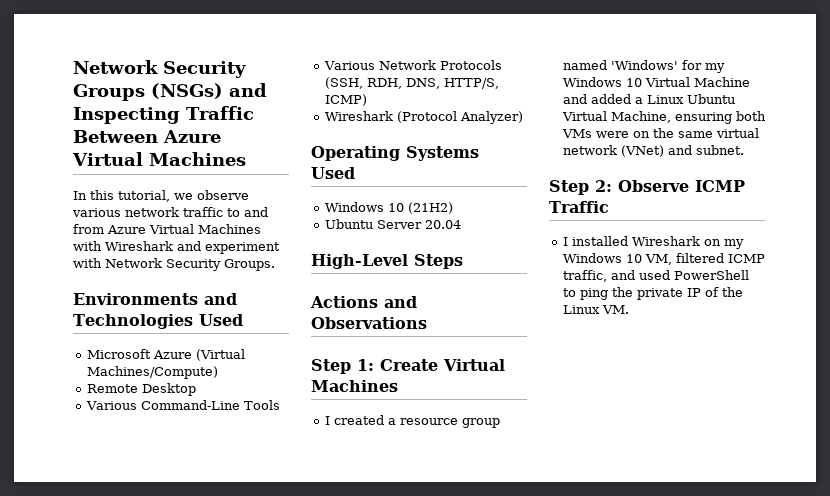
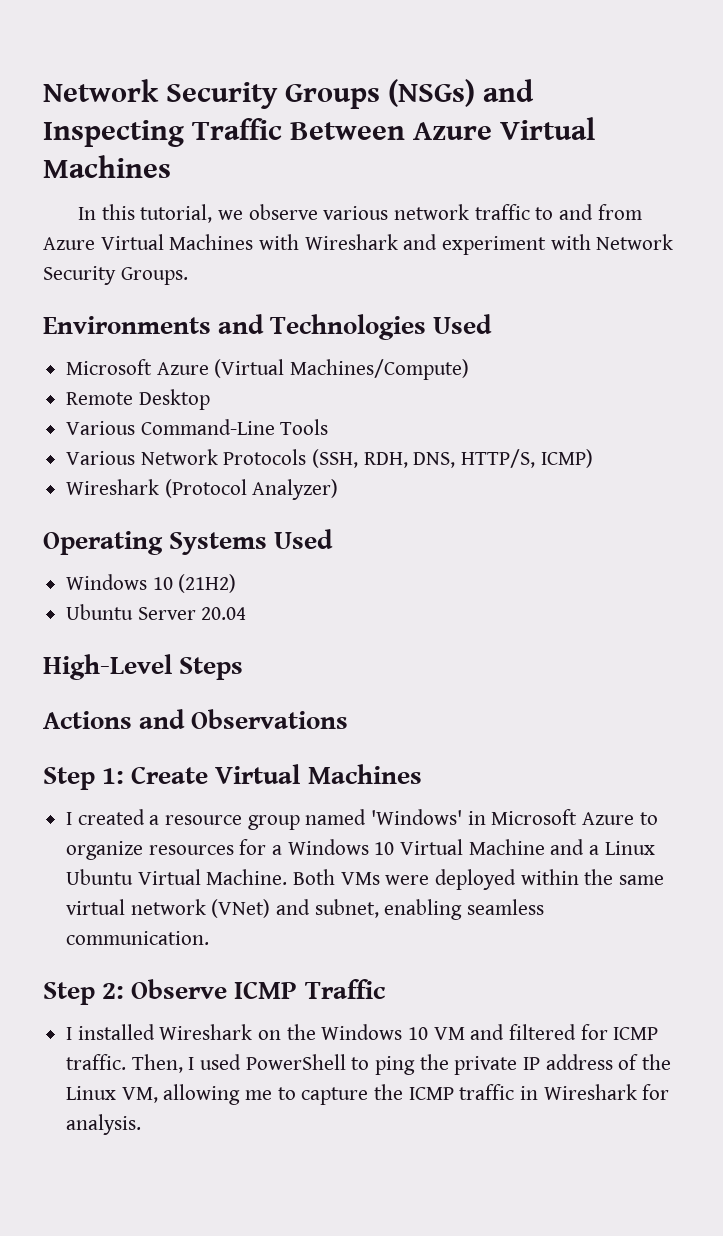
- I created a resource group named 'Windows' for my Windows 10 Virtual Machine and added a Linux Ubuntu Virtual Machine, ensuring both VMs were on the same virtual network (VNet) and subnet.
+ I created a resource group named 'Windows' in Microsoft Azure to organize resources for a Windows 10 Virtual Machine and a Linux Ubuntu Virtual Machine. Both VMs were deployed within the same virtual network (VNet) and subnet, enabling seamless communication.
- I installed Wireshark on my Windows 10 VM, filtered ICMP traffic, and used PowerShell to ping the private IP of the Linux VM.
+ I installed Wireshark on the Windows 10 VM and filtered for ICMP traffic. Then, I used PowerShell to ping the private IP address of the Linux VM, allowing me to capture the ICMP traffic in Wireshark for analysis.

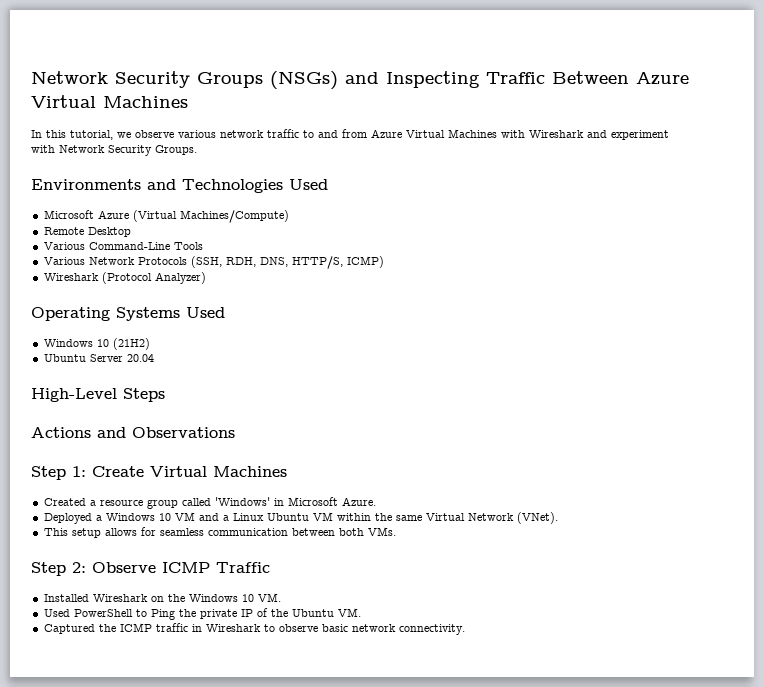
- I created a resource group named 'Windows' in Microsoft Azure to organize resources for a Windows 10 Virtual Machine and a Linux Ubuntu Virtual Machine. Both VMs were deployed within the same virtual network (VNet) and subnet, enabling seamless communication.
+ Created a resource group called 'Windows' in Microsoft Azure.
+ Deployed a Windows 10 VM and a Linux Ubuntu VM within the same Virtual Network (VNet).
+ This setup allows for seamless communication between both VMs.
- I installed Wireshark on the Windows 10 VM and filtered for ICMP traffic. Then, I used PowerShell to ping the private IP address of the Linux VM, allowing me to capture the ICMP traffic in Wireshark for analysis.
+ Installed Wireshark on the Windows 10 VM.
+ Used PowerShell to Ping the private IP of the Ubuntu VM.
+ Captured the ICMP traffic in Wireshark to observe basic network connectivity.

